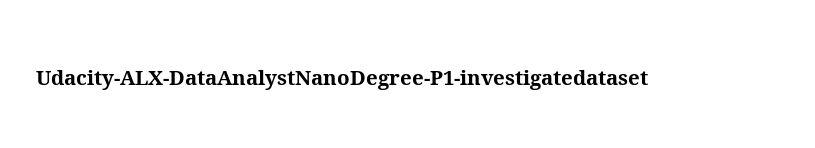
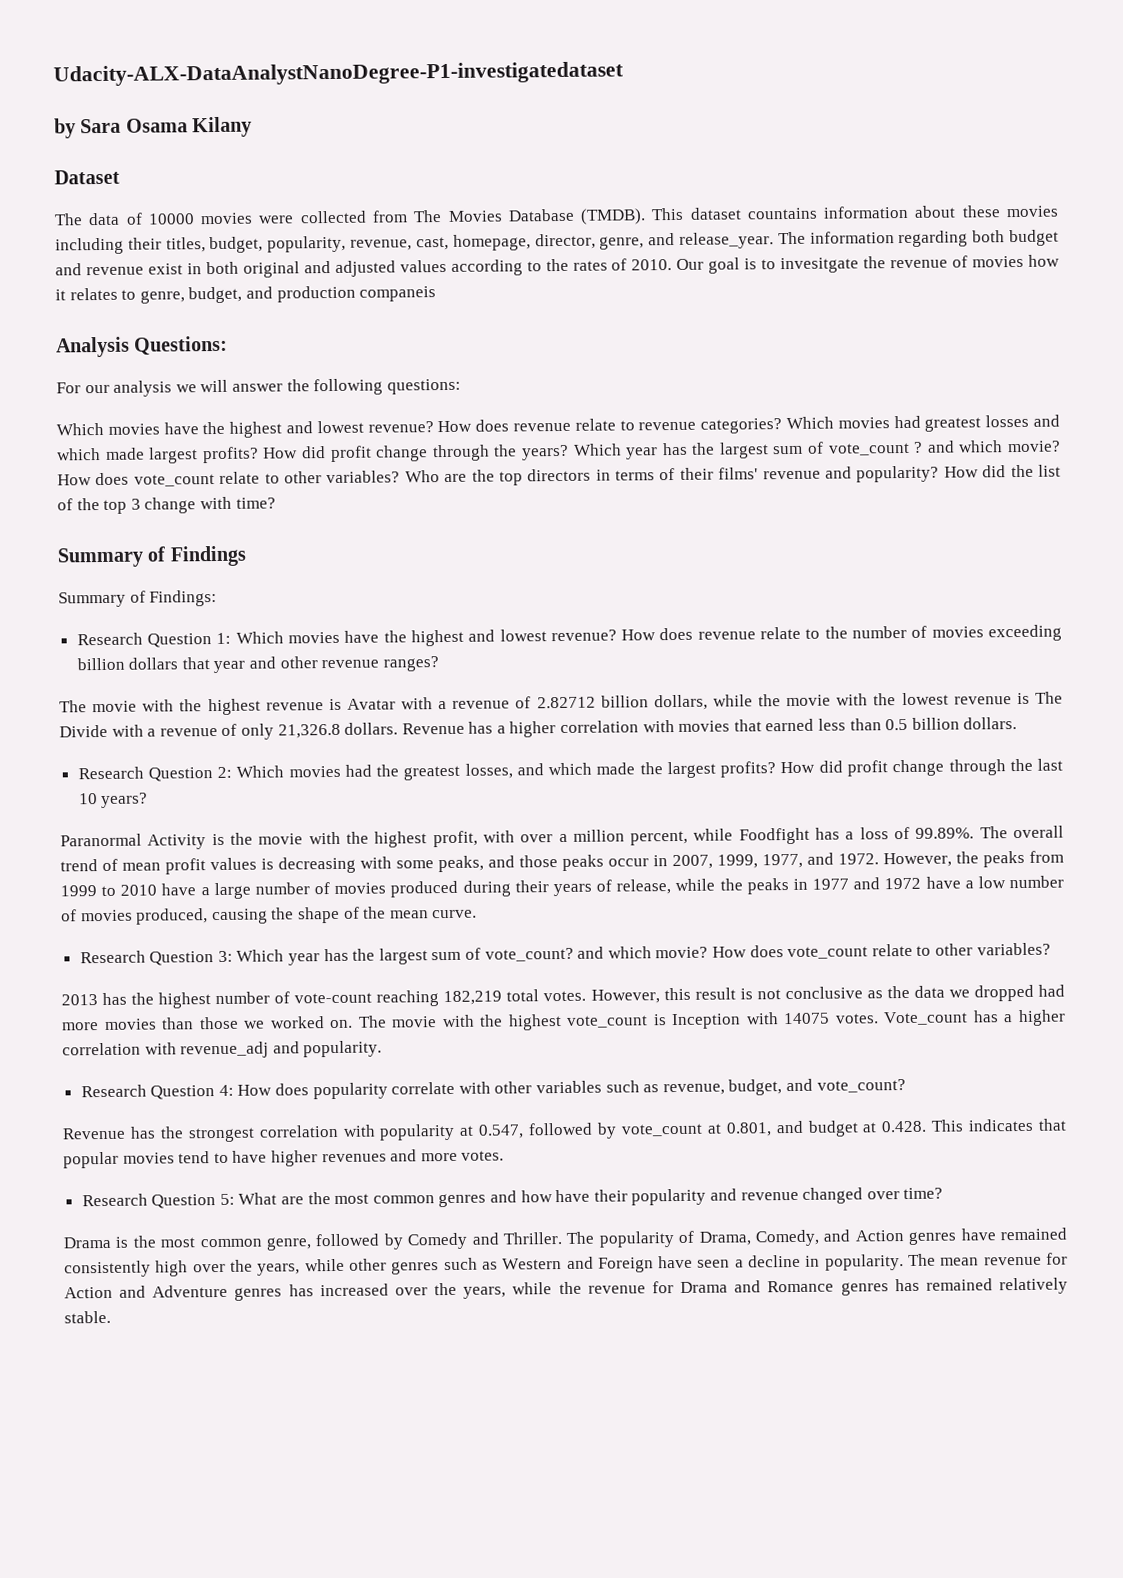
+ by Sara Osama Kilany
+ Dataset
+ The data of 10000 movies were collected from The Movies Database (TMDB). This dataset countains information about these movies including their titles, budget, popularity, revenue, cast, homepage, director, genre, and release_year. The information regarding both budget and revenue exist in both original and adjusted values according to the rates of 2010. Our goal is to invesitgate the revenue of movies how it relates to genre, budget, and production companeis
+ Analysis Questions:
+ For our analysis we will answer the following questions:
+ Which movies have the highest and lowest revenue? How does revenue relate to revenue categories? Which movies had greatest losses and which made largest profits? How did profit change through the years? Which year has the largest sum of vote_count ? and which movie? How does vote_count relate to other variables? Who are the top directors in terms of their films' revenue and popularity? How did the list of the top 3 change with time?
+ Summary of Findings
+ Summary of Findings:
+ Research Question 1: Which movies have the highest and lowest revenue? How does revenue relate to the number of movies exceeding billion dollars that year and other revenue ranges?
+ The movie with the highest revenue is Avatar with a revenue of 2.82712 billion dollars, while the movie with the lowest revenue is The Divide with a revenue of only 21,326.8 dollars. Revenue has a higher correlation with movies that earned less than 0.5 billion dollars.
+ Research Question 2: Which movies had the greatest losses, and which made the largest profits? How did profit change through the last 10 years?
+ Paranormal Activity is the movie with the highest profit, with over a million percent, while Foodfight has a loss of 99.89%. The overall trend of mean profit values is decreasing with some peaks, and those peaks occur in 2007, 1999, 1977, and 1972. However, the peaks from 1999 to 2010 have a large number of movies produced during their years of release, while the peaks in 1977 and 1972 have a low number of movies produced, causing the shape of the mean curve.
+ Research Question 3: Which year has the largest sum of vote_count? and which movie? How does vote_count relate to other variables?
+ 2013 has the highest number of vote-count reaching 182,219 total votes. However, this result is not conclusive as the data we dropped had more movies than those we worked on. The movie with the highest vote_count is Inception with 14075 votes. Vote_count has a higher correlation with revenue_adj and popularity.
+ Research Question 4: How does popularity correlate with other variables such as revenue, budget, and vote_count?
+ Revenue has the strongest correlation with popularity at 0.547, followed by vote_count at 0.801, and budget at 0.428. This indicates that popular movies tend to have higher revenues and more votes.
+ Research Question 5: What are the most common genres and how have their popularity and revenue changed over time?
+ Drama is the most common genre, followed by Comedy and Thriller. The popularity of Drama, Comedy, and Action genres have remained consistently high over the years, while other genres such as Western and Foreign have seen a decline in popularity. The mean revenue for Action and Adventure genres has increased over the years, while the revenue for Drama and Romance genres has remained relatively stable.

